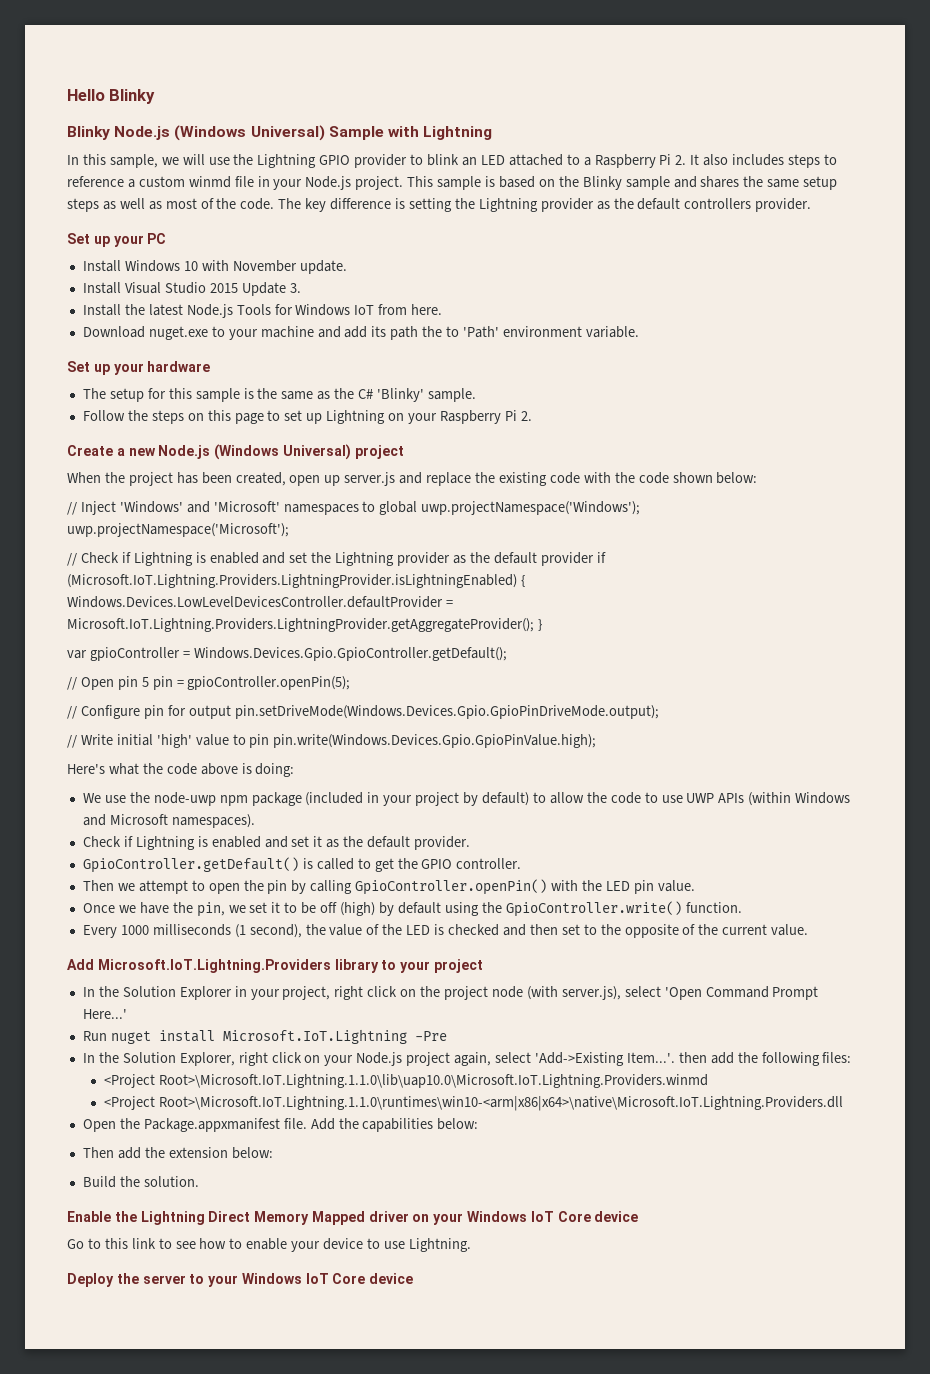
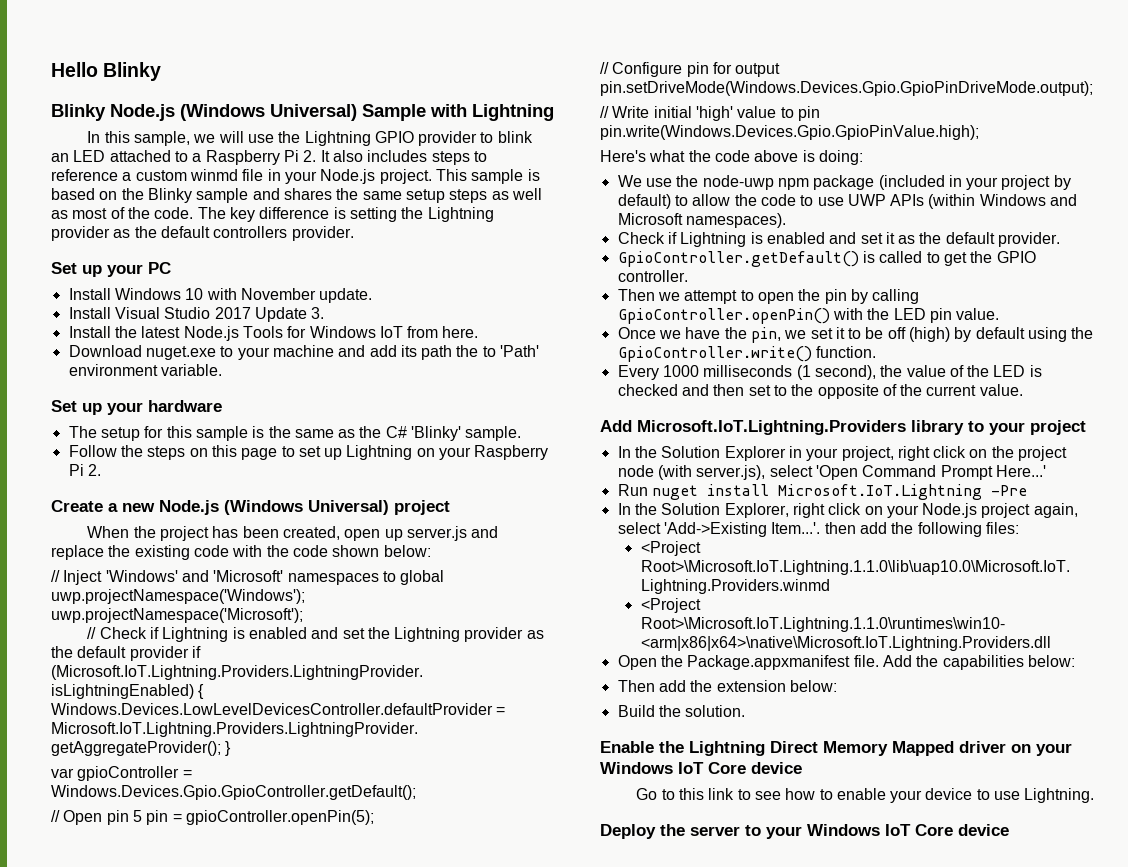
- Install Visual Studio 2015 Update 3.
+ Install Visual Studio 2017 Update 3.

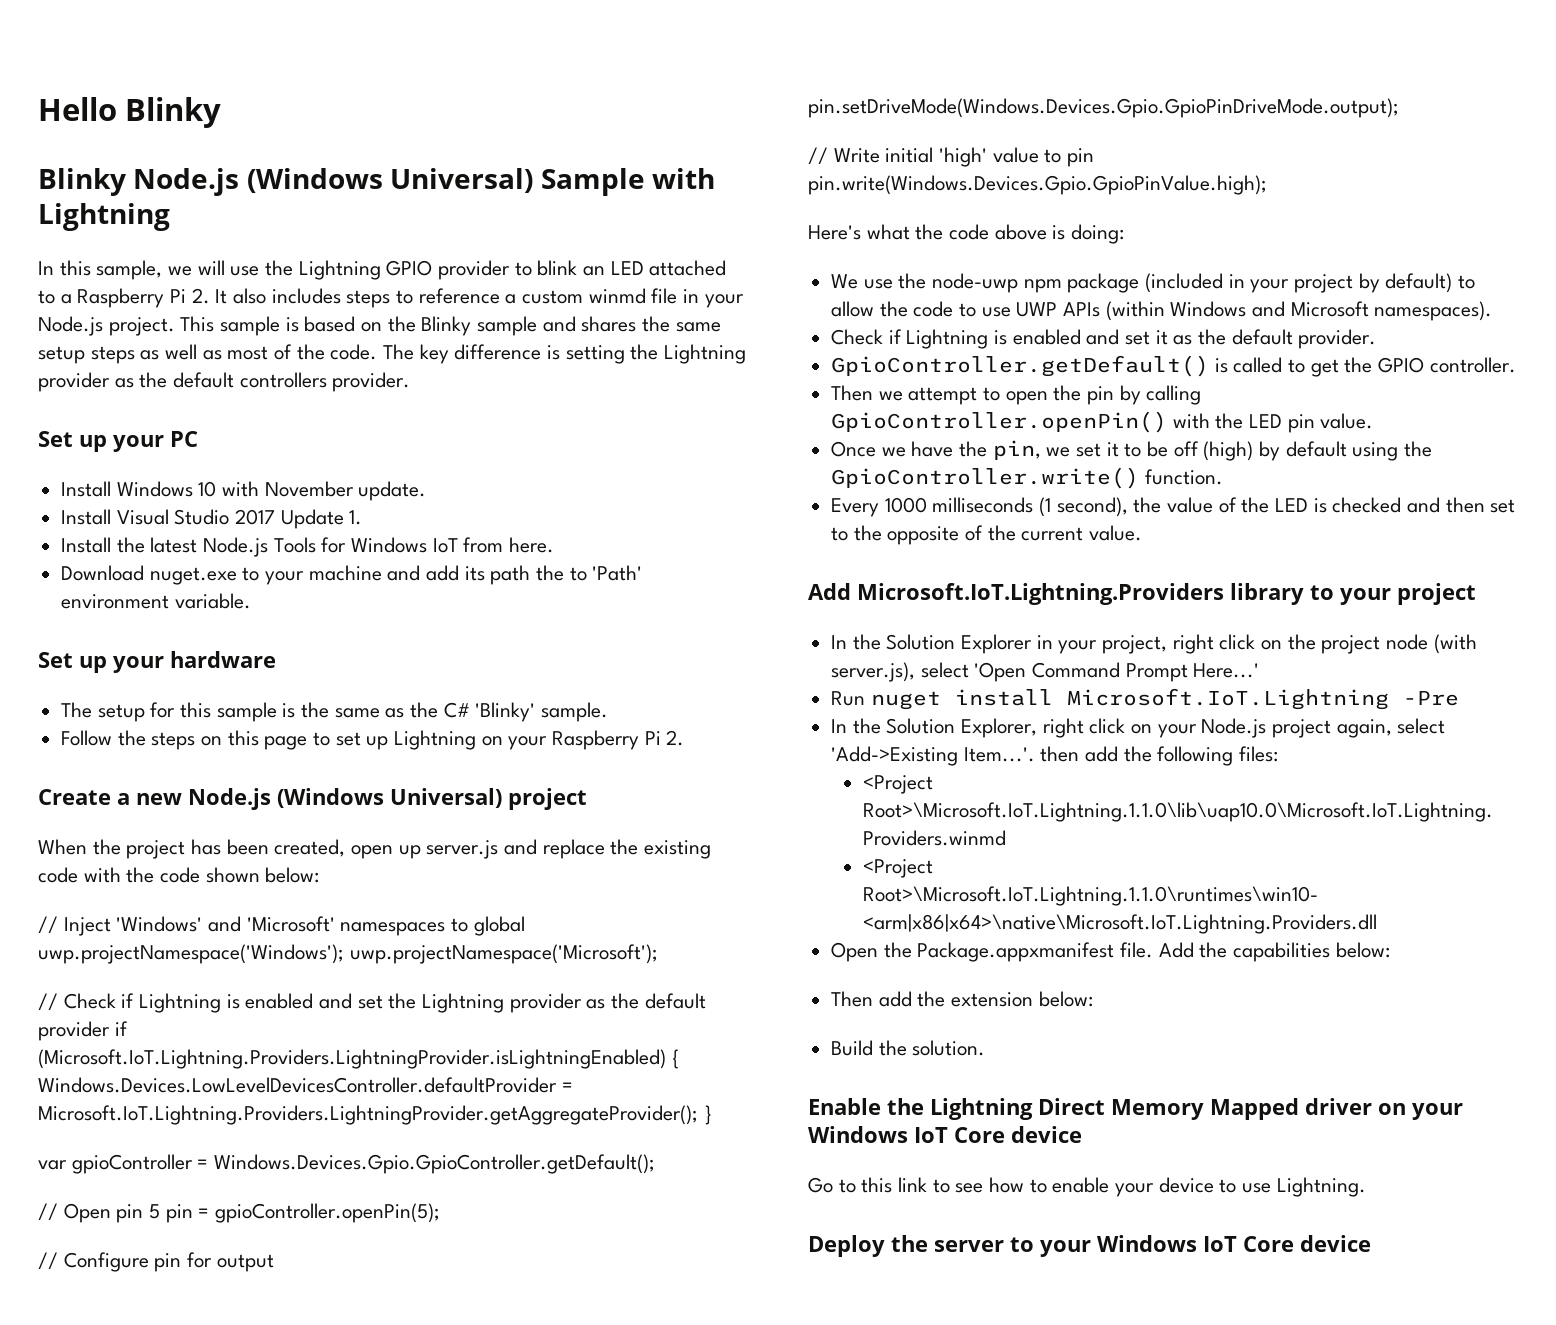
- Install Visual Studio 2017 Update 3.
+ Install Visual Studio 2017 Update 1.

